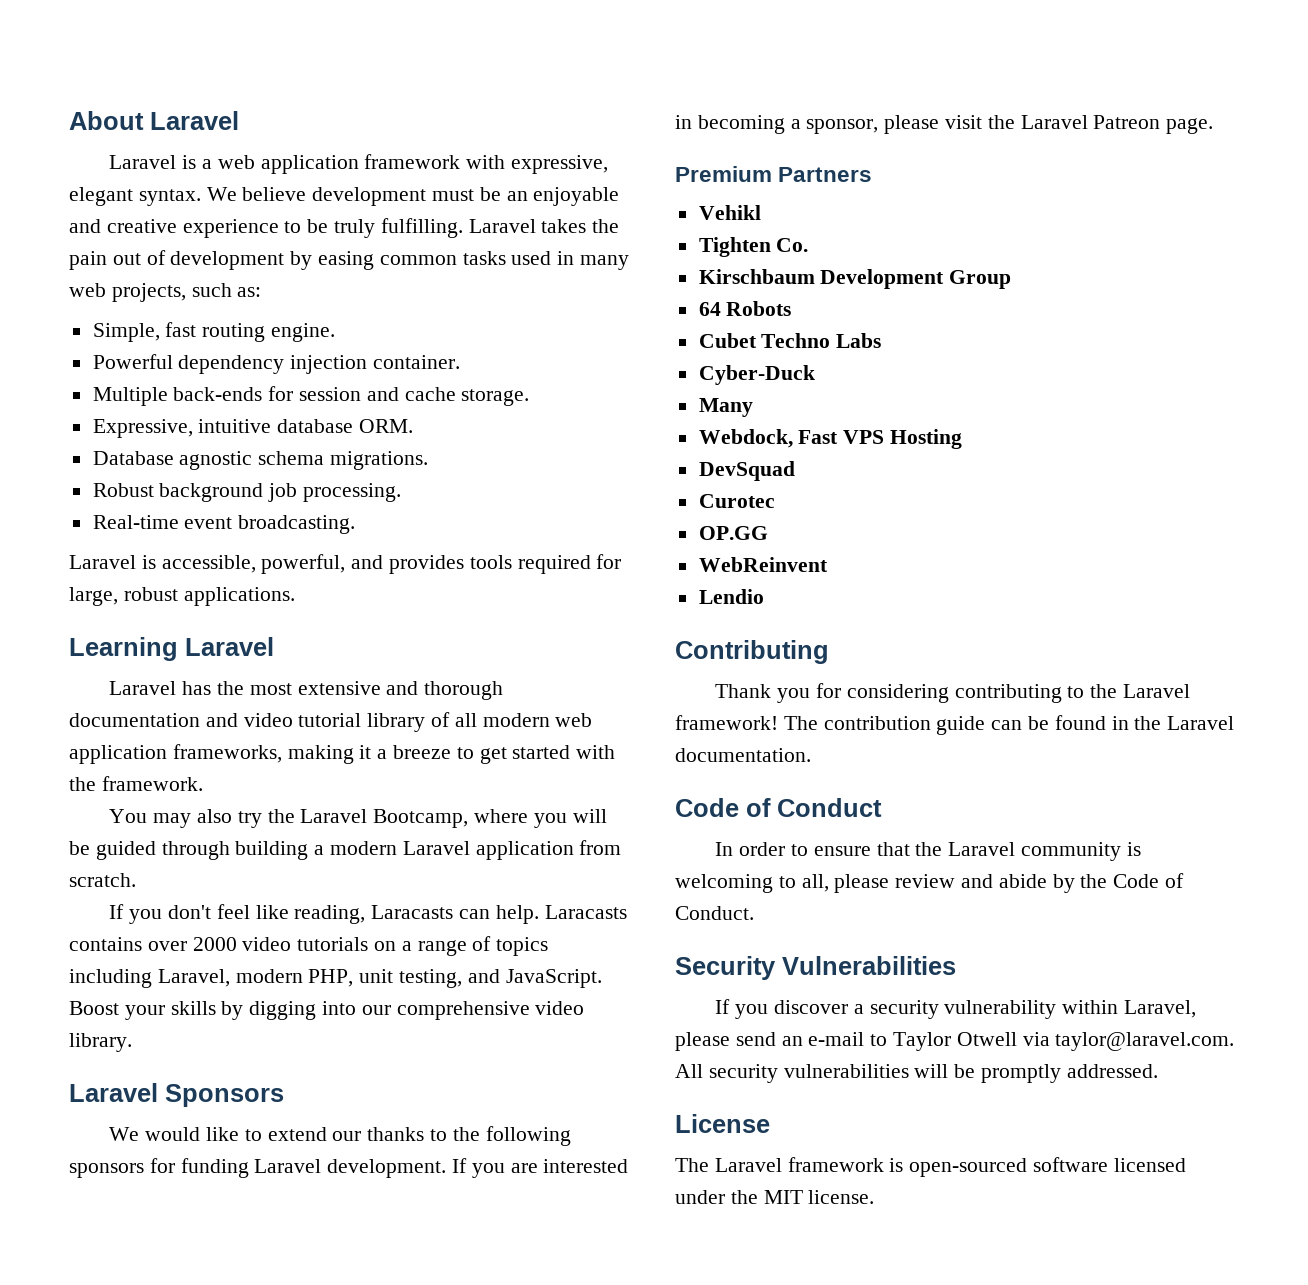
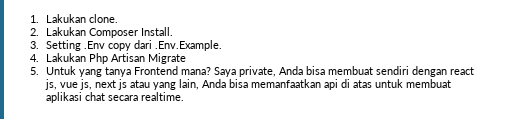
- About Laravel
- Laravel is a web application framework with expressive, elegant syntax. We believe development must be an enjoyable and creative experience to be truly fulfilling. Laravel takes the pain out of development by easing common tasks used in many web projects, such as:
- Simple, fast routing engine.
- Powerful dependency injection container.
- Multiple back-ends for session and cache storage.
- Expressive, intuitive database ORM.
- Database agnostic schema migrations.
- Robust background job processing.
- Real-time event broadcasting.
- Laravel is accessible, powerful, and provides tools required for large, robust applications.
- Learning Laravel
- Laravel has the most extensive and thorough documentation and video tutorial library of all modern web application frameworks, making it a breeze to get started with the framework.
- You may also try the Laravel Bootcamp, where you will be guided through building a modern Laravel application from scratch.
- If you don't feel like reading, Laracasts can help. Laracasts contains over 2000 video tutorials on a range of topics including Laravel, modern PHP, unit testing, and JavaScript. Boost your skills by digging into our comprehensive video library.
- Laravel Sponsors
- We would like to extend our thanks to the following sponsors for funding Laravel development. If you are interested in becoming a sponsor, please visit the Laravel Patreon page.
- Premium Partners
- Vehikl
- Tighten Co.
- Kirschbaum Development Group
- 64 Robots
- Cubet Techno Labs
- Cyber-Duck
- Many
- Webdock, Fast VPS Hosting
- DevSquad
- Curotec
- OP.GG
- WebReinvent
- Lendio
- Contributing
- Thank you for considering contributing to the Laravel framework! The contribution guide can be found in the Laravel documentation.
- Code of Conduct
- In order to ensure that the Laravel community is welcoming to all, please review and abide by the Code of Conduct.
- Security Vulnerabilities
- If you discover a security vulnerability within Laravel, please send an e-mail to Taylor Otwell via taylor@laravel.com. All security vulnerabilities will be promptly addressed.
- License
- The Laravel framework is open-sourced software licensed under the MIT license.
+ 1. Lakukan clone.
+ 2. Lakukan Composer Install.
+ 3. Setting .Env copy dari .Env.Example.
+ 4. Lakukan Php Artisan Migrate
+ 5. Untuk yang tanya Frontend mana? Saya private, Anda bisa membuat sendiri dengan react js, vue js, next js atau yang lain, Anda bisa memanfaatkan api di atas untuk membuat aplikasi chat secara realtime.

